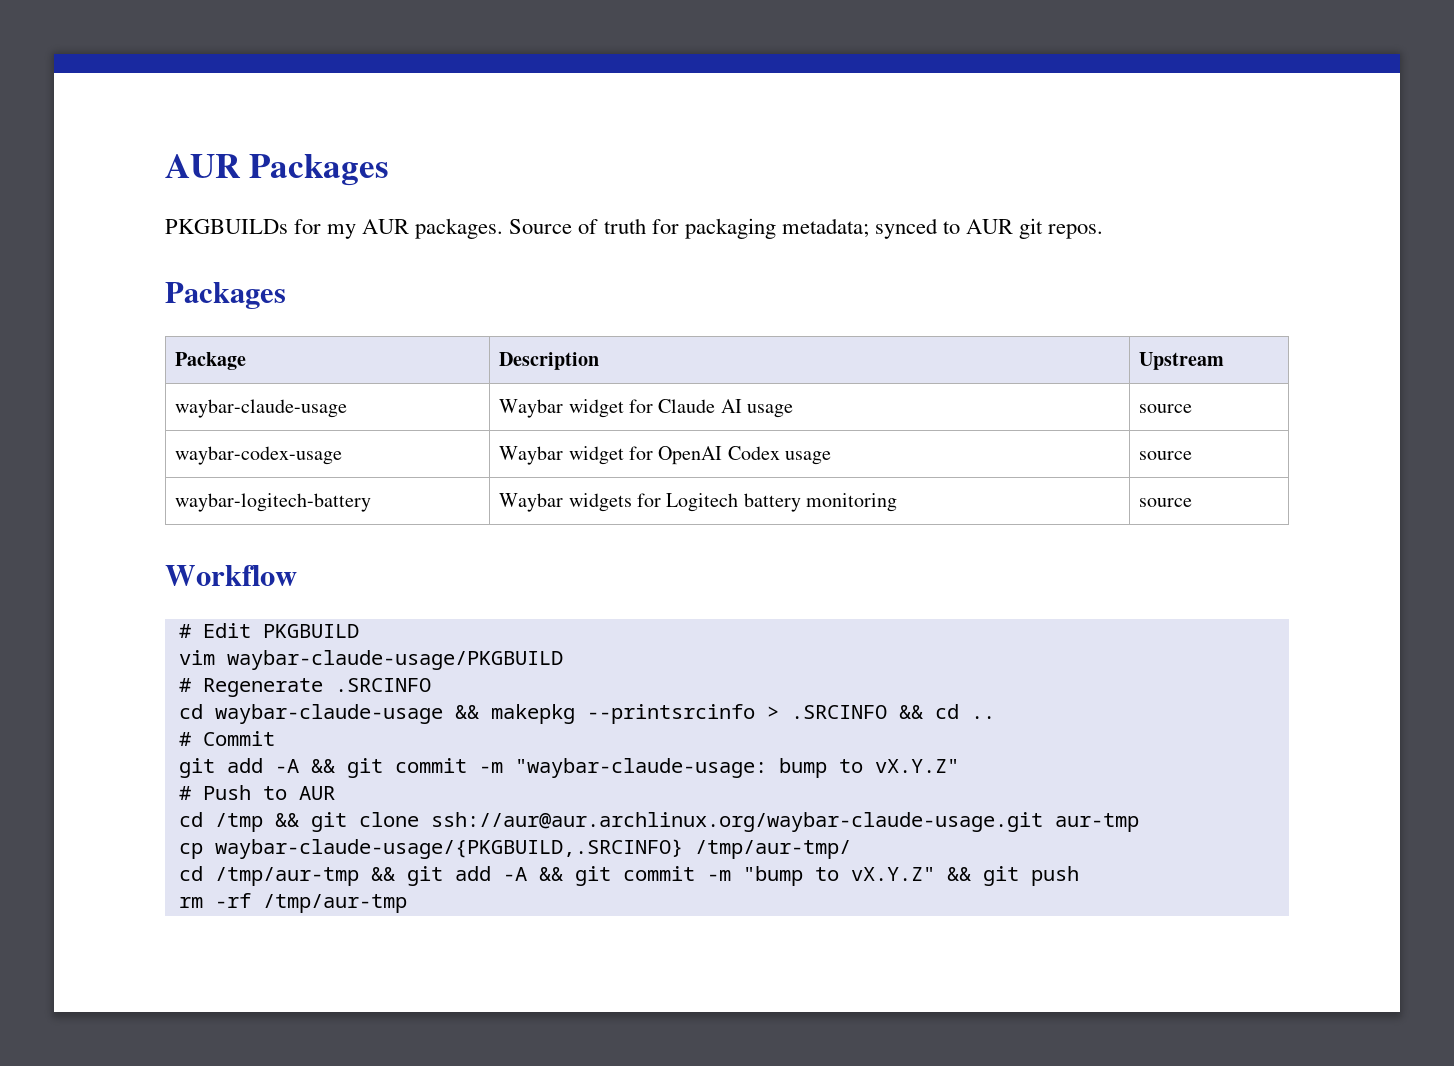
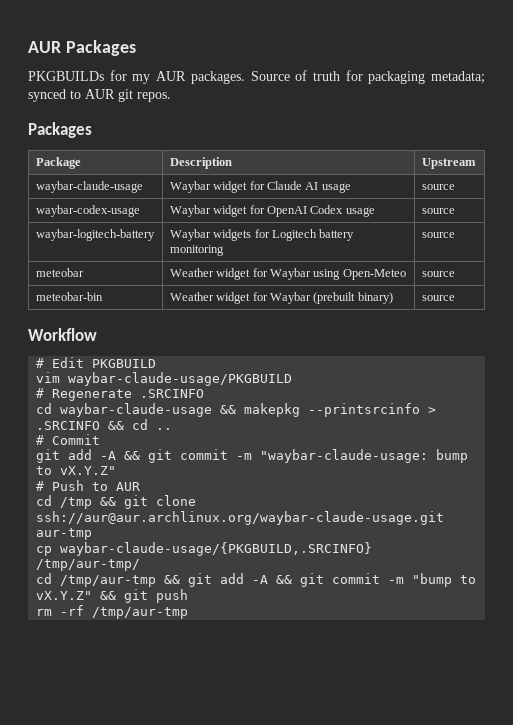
+ meteobar | Weather widget for Waybar using Open-Meteo | source
+ meteobar-bin | Weather widget for Waybar (prebuilt binary) | source

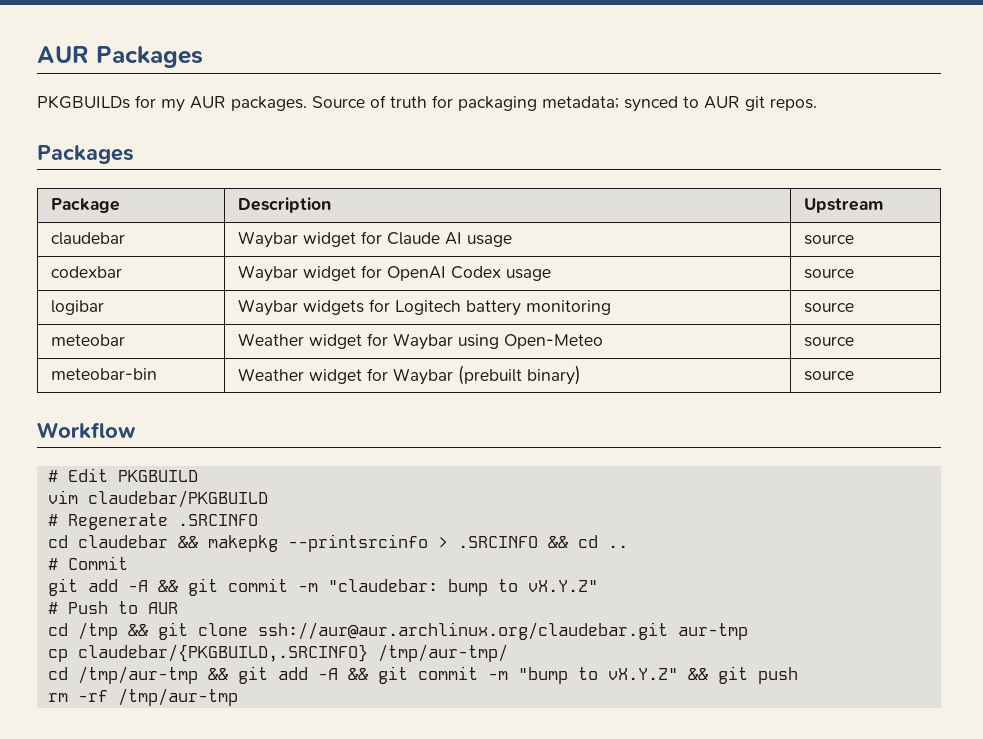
- waybar-claude-usage | Waybar widget for Claude AI usage | source
+ claudebar | Waybar widget for Claude AI usage | source
- waybar-codex-usage | Waybar widget for OpenAI Codex usage | source
+ codexbar | Waybar widget for OpenAI Codex usage | source
- waybar-logitech-battery | Waybar widgets for Logitech battery monitoring | source
+ logibar | Waybar widgets for Logitech battery monitoring | source
- vim waybar-claude-usage/PKGBUILD
+ vim claudebar/PKGBUILD
- cd waybar-claude-usage && makepkg --printsrcinfo > .SRCINFO && cd ..
+ cd claudebar && makepkg --printsrcinfo > .SRCINFO && cd ..
- git add -A && git commit -m "waybar-claude-usage: bump to vX.Y.Z"
+ git add -A && git commit -m "claudebar: bump to vX.Y.Z"
- cd /tmp && git clone ssh://aur@aur.archlinux.org/waybar-claude-usage.git aur-tmp
+ cd /tmp && git clone ssh://aur@aur.archlinux.org/claudebar.git aur-tmp
- cp waybar-claude-usage/{PKGBUILD,.SRCINFO} /tmp/aur-tmp/
+ cp claudebar/{PKGBUILD,.SRCINFO} /tmp/aur-tmp/

